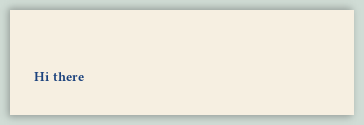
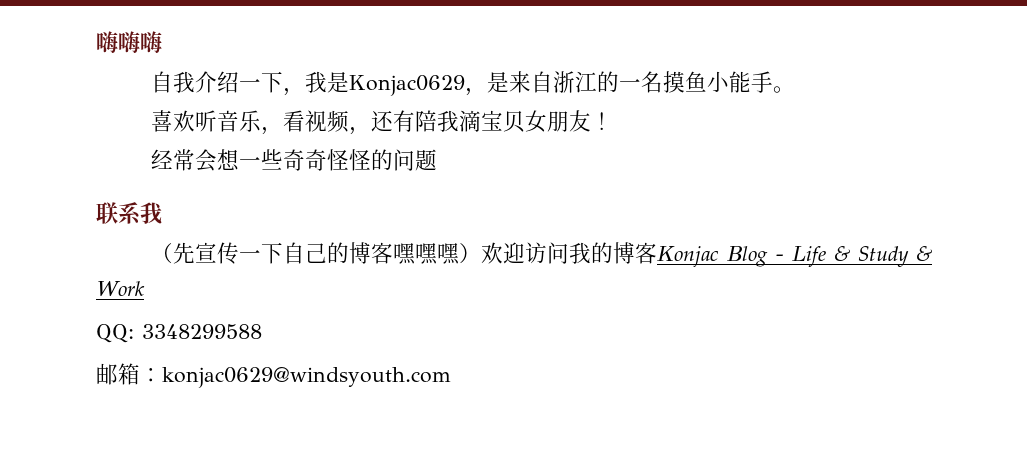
- Hi there
+ 嗨嗨嗨
+ 自我介绍一下，我是Konjac0629，是来自浙江的一名摸鱼小能手。
+ 喜欢听音乐，看视频，还有陪我滴宝贝女朋友！
+ 经常会想一些奇奇怪怪的问题
+ 联系我
+ （先宣传一下自己的博客嘿嘿嘿）欢迎访问我的博客Konjac Blog - Life & Study & Work
+ QQ: 3348299588
+ 邮箱：konjac0629@windsyouth.com

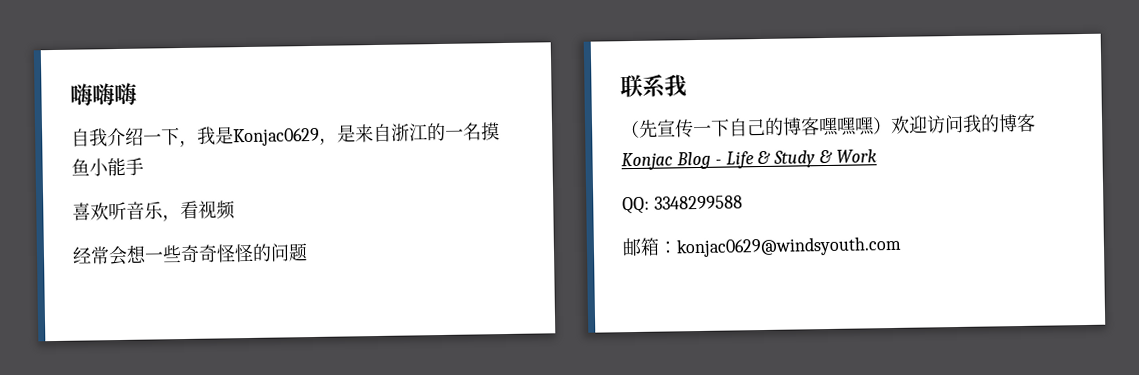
- 自我介绍一下，我是Konjac0629，是来自浙江的一名摸鱼小能手。
+ 自我介绍一下，我是Konjac0629，是来自浙江的一名摸鱼小能手
- 喜欢听音乐，看视频，还有陪我滴宝贝女朋友！
+ 喜欢听音乐，看视频

